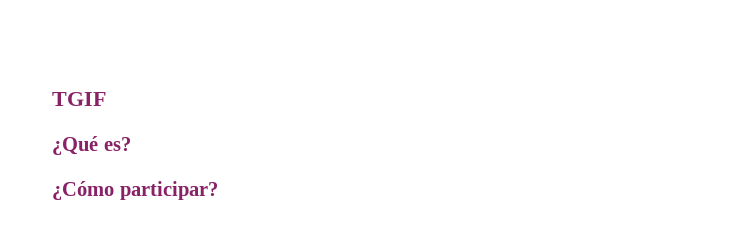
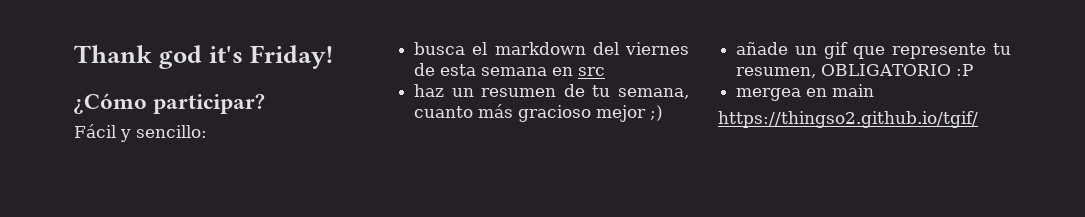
- TGIF
- ¿Qué es?
+ Thank god it's Friday!
  ¿Cómo participar?
+ Fácil y sencillo:
+ busca el markdown del viernes de esta semana en src
+ haz un resumen de tu semana, cuanto más gracioso mejor ;)
+ añade un gif que represente tu resumen, OBLIGATORIO :P
+ mergea en main
+ https://thingso2.github.io/tgif/

